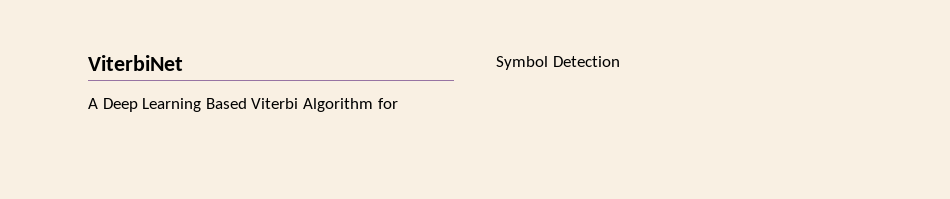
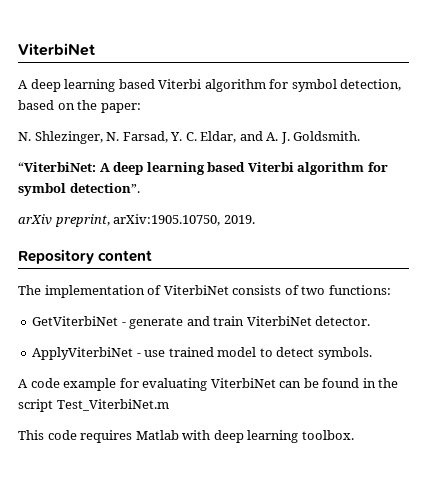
- A Deep Learning Based Viterbi Algorithm for Symbol Detection
+ A deep learning based Viterbi algorithm for symbol detection, based on the paper:
+ N. Shlezinger, N. Farsad, Y. C. Eldar, and A. J. Goldsmith.
+ “ViterbiNet: A deep learning based Viterbi algorithm for symbol detection”.
+ arXiv preprint, arXiv:1905.10750, 2019.
+ Repository content
+ The implementation of ViterbiNet consists of two functions:
+ GetViterbiNet - generate and train ViterbiNet detector.
+ ApplyViterbiNet - use trained model to detect symbols.
+ A code example for evaluating ViterbiNet can be found in the script Test_ViterbiNet.m
+ This code requires Matlab with deep learning toolbox.

